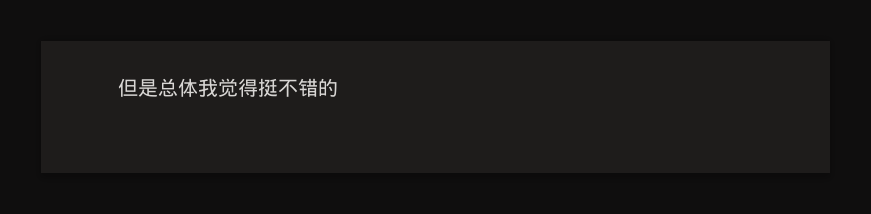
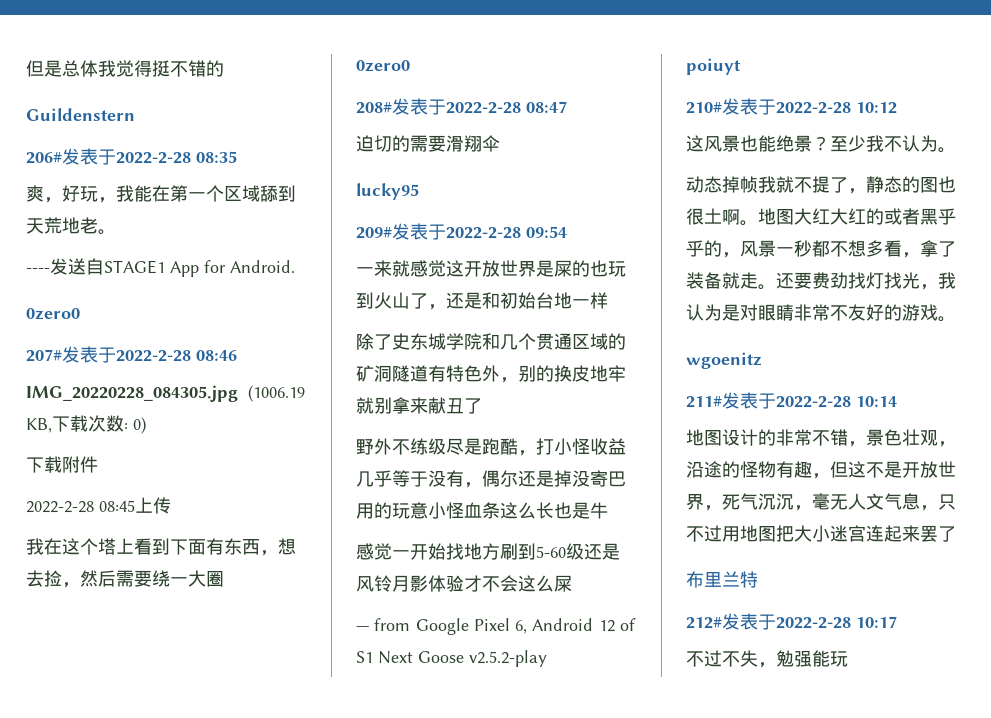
+ Guildenstern
+ 206#发表于2022-2-28 08:35
+ 爽，好玩，我能在第一个区域舔到天荒地老。
+ ----发送自STAGE1 App for Android.
+ 0zero0
+ 207#发表于2022-2-28 08:46
+ IMG_20220228_084305.jpg (1006.19 KB,下载次数: 0)
+ 下载附件
+ 2022-2-28 08:45上传
+ 我在这个塔上看到下面有东西，想去捡，然后需要绕一大圈
+ 0zero0
+ 208#发表于2022-2-28 08:47
+ 迫切的需要滑翔伞
+ lucky95
+ 209#发表于2022-2-28 09:54
+ 一来就感觉这开放世界是屎的也玩到火山了，还是和初始台地一样
+ 除了史东城学院和几个贯通区域的矿洞隧道有特色外，别的换皮地牢就别拿来献丑了
+ 野外不练级尽是跑酷，打小怪收益几乎等于没有，偶尔还是掉没寄巴用的玩意小怪血条这么长也是牛
+ 感觉一开始找地方刷到5-60级还是风铃月影体验才不会这么屎
+ — from Google Pixel 6, Android 12 of S1 Next Goose v2.5.2-play
+ poiuyt
+ 210#发表于2022-2-28 10:12
+ 这风景也能绝景？至少我不认为。
+ 动态掉帧我就不提了，静态的图也很土啊。地图大红大红的或者黑乎乎的，风景一秒都不想多看，拿了装备就走。还要费劲找灯找光，我认为是对眼睛非常不友好的游戏。
+ wgoenitz
+ 211#发表于2022-2-28 10:14
+ 地图设计的非常不错，景色壮观，沿途的怪物有趣，但这不是开放世界，死气沉沉，毫无人文气息，只不过用地图把大小迷宫连起来罢了
+ 布里兰特
+ 212#发表于2022-2-28 10:17
+ 不过不失，勉强能玩

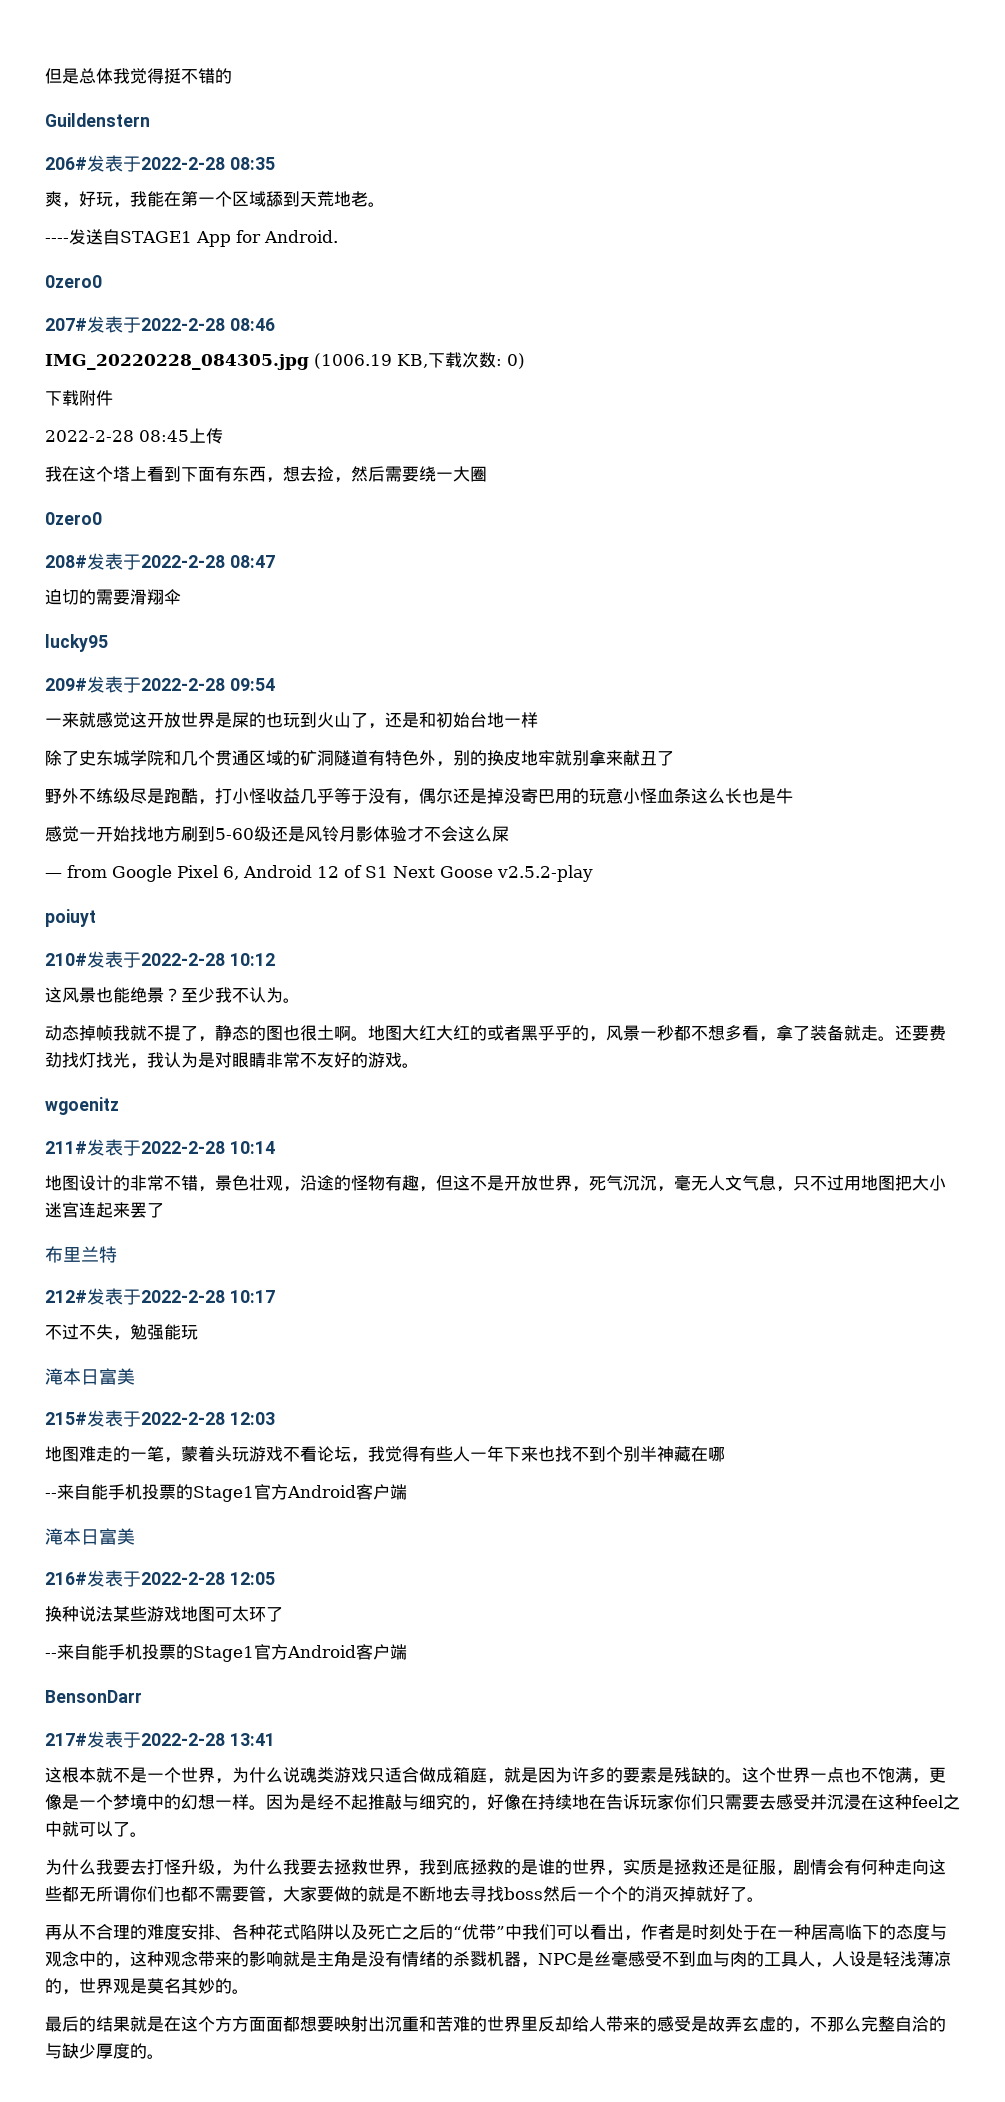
  不过不失，勉强能玩
+ 滝本日富美
+ 215#发表于2022-2-28 12:03
+ 地图难走的一笔，蒙着头玩游戏不看论坛，我觉得有些人一年下来也找不到个别半神藏在哪
+ --来自能手机投票的Stage1官方Android客户端
+ 滝本日富美
+ 216#发表于2022-2-28 12:05
+ 换种说法某些游戏地图可太环了
+ --来自能手机投票的Stage1官方Android客户端
+ BensonDarr
+ 217#发表于2022-2-28 13:41
+ 这根本就不是一个世界，为什么说魂类游戏只适合做成箱庭，就是因为许多的要素是残缺的。这个世界一点也不饱满，更像是一个梦境中的幻想一样。因为是经不起推敲与细究的，好像在持续地在告诉玩家你们只需要去感受并沉浸在这种feel之中就可以了。
+ 为什么我要去打怪升级，为什么我要去拯救世界，我到底拯救的是谁的世界，实质是拯救还是征服，剧情会有何种走向这些都无所谓你们也都不需要管，大家要做的就是不断地去寻找boss然后一个个的消灭掉就好了。
+ 再从不合理的难度安排、各种花式陷阱以及死亡之后的“优带”中我们可以看出，作者是时刻处于在一种居高临下的态度与观念中的，这种观念带来的影响就是主角是没有情绪的杀戮机器，NPC是丝毫感受不到血与肉的工具人，人设是轻浅薄凉的，世界观是莫名其妙的。
+ 最后的结果就是在这个方方面面都想要映射出沉重和苦难的世界里反却给人带来的感受是故弄玄虚的，不那么完整自洽的与缺少厚度的。

